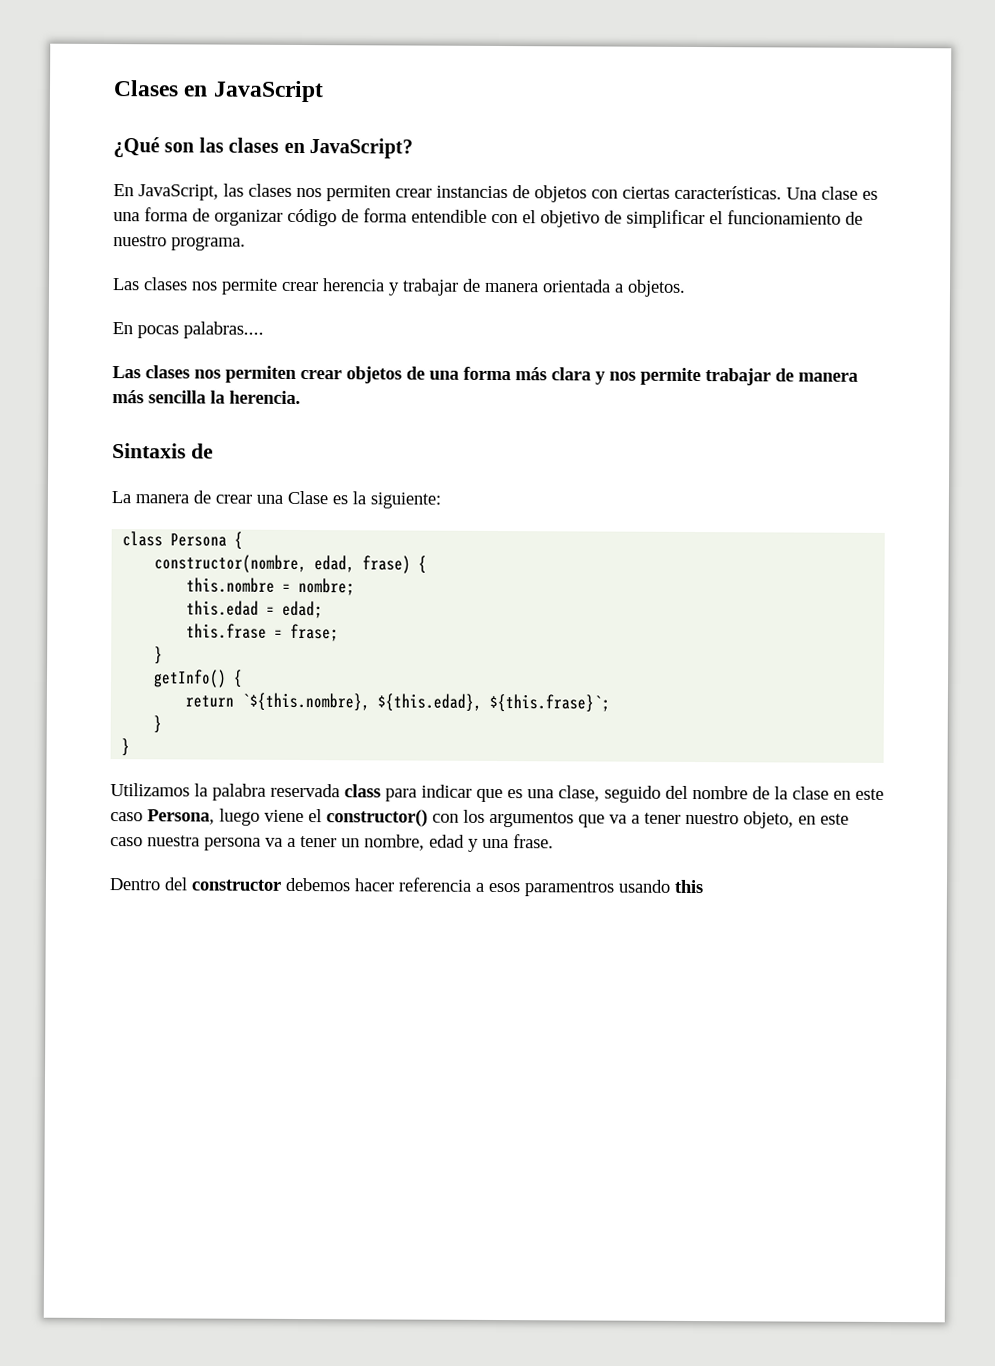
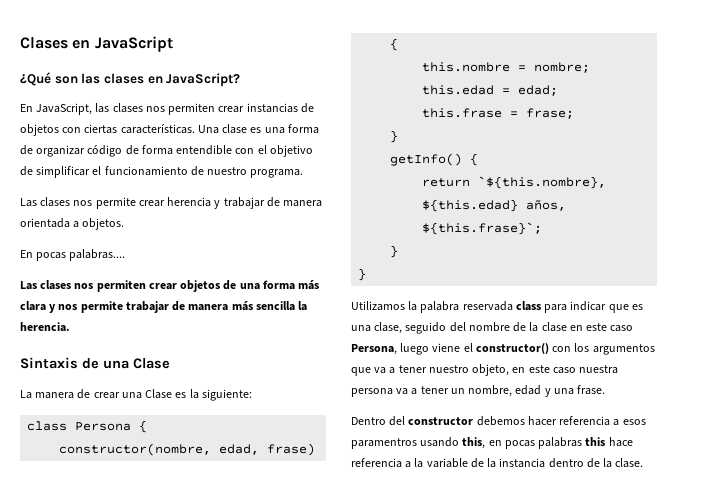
- Sintaxis de
+ Sintaxis de una Clase
- return `${this.nombre}, ${this.edad}, ${this.frase}`;
+ return `${this.nombre}, ${this.edad} años, ${this.frase}`;
- Dentro del constructor debemos hacer referencia a esos paramentros usando this
+ Dentro del constructor debemos hacer referencia a esos paramentros usando this, en pocas palabras this hace referencia a la variable de la instancia dentro de la clase.

